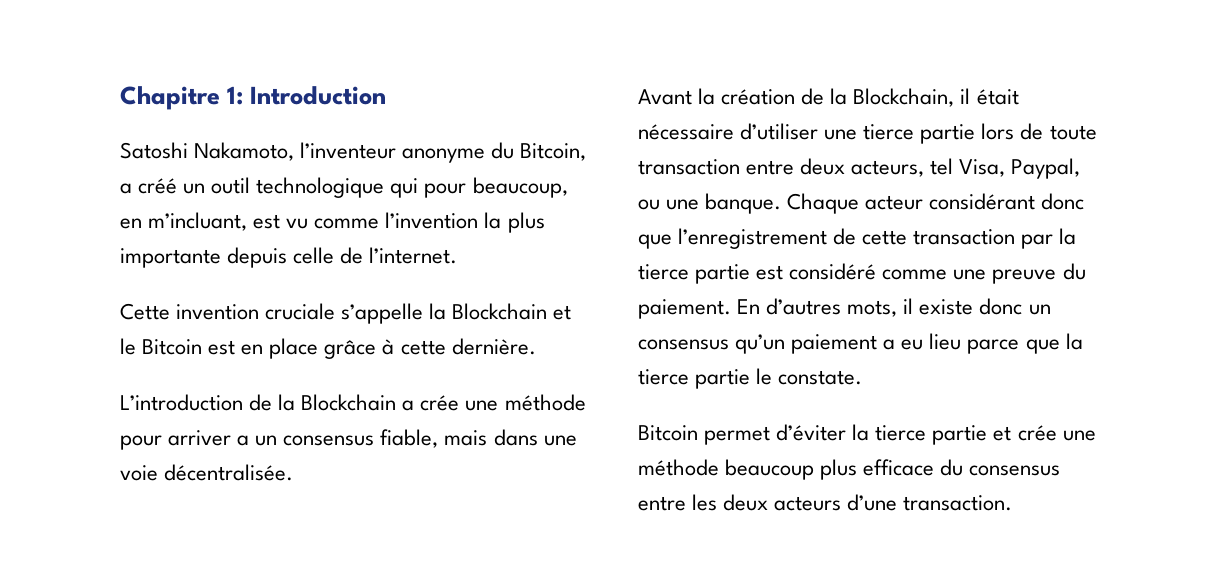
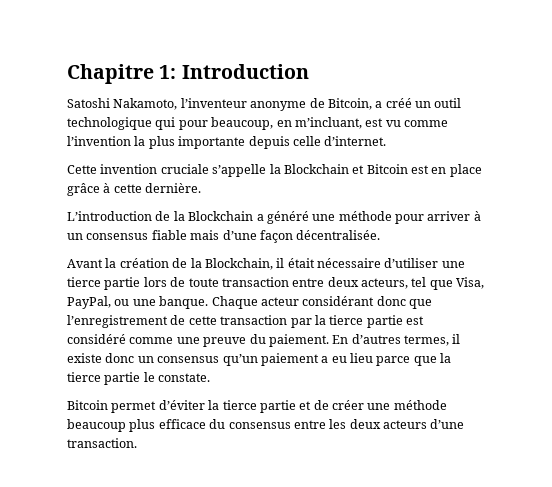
- Satoshi Nakamoto, l’inventeur anonyme du Bitcoin, a créé un outil technologique qui pour beaucoup, en m’incluant, est vu comme l’invention la plus importante depuis celle de l’internet.
+ Satoshi Nakamoto, l’inventeur anonyme de Bitcoin, a créé un outil technologique qui pour beaucoup, en m’incluant, est vu comme l’invention la plus importante depuis celle d’internet.
- Cette invention cruciale s’appelle la Blockchain et le Bitcoin est en place grâce à cette dernière.
+ Cette invention cruciale s’appelle la Blockchain et Bitcoin est en place grâce à cette dernière.
- L’introduction de la Blockchain a crée une méthode pour arriver a un consensus fiable, mais dans une voie décentralisée.
+ L’introduction de la Blockchain a généré une méthode pour arriver à un consensus fiable mais d’une façon décentralisée.
- Avant la création de la Blockchain, il était nécessaire d’utiliser une tierce partie lors de toute transaction entre deux acteurs, tel Visa, Paypal, ou une banque.
+ Avant la création de la Blockchain, il était nécessaire d’utiliser une tierce partie lors de toute transaction entre deux acteurs, tel que Visa, PayPal, ou une banque.
- En d’autres mots, il existe donc un consensus qu’un paiement a eu lieu parce que la tierce partie le constate.
+ En d’autres termes, il existe donc un consensus qu’un paiement a eu lieu parce que la tierce partie le constate.
- Bitcoin permet d’éviter la tierce partie et crée une méthode beaucoup plus efficace du consensus entre les deux acteurs d’une transaction.
+ Bitcoin permet d’éviter la tierce partie et de créer une méthode beaucoup plus efficace du consensus entre les deux acteurs d’une transaction.

